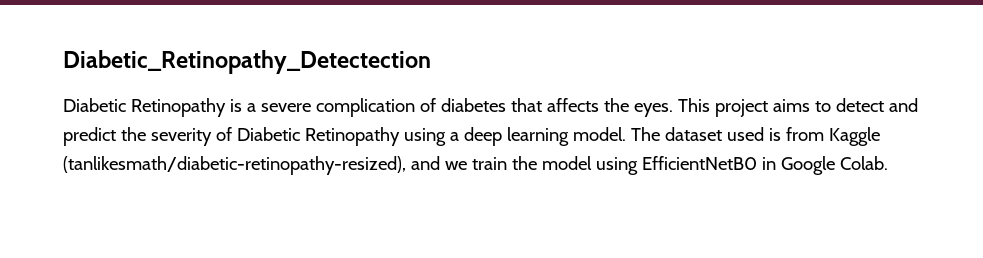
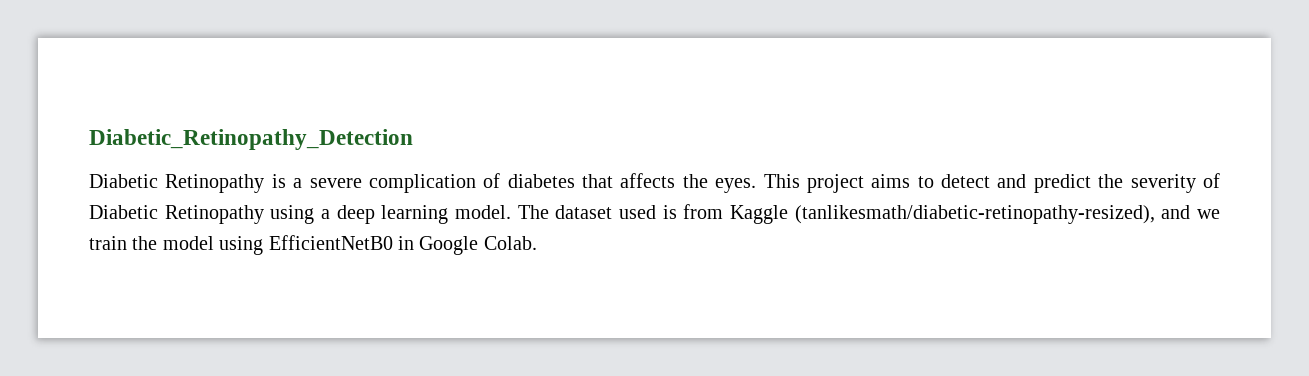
- Diabetic_Retinopathy_Detectection
+ Diabetic_Retinopathy_Detection

